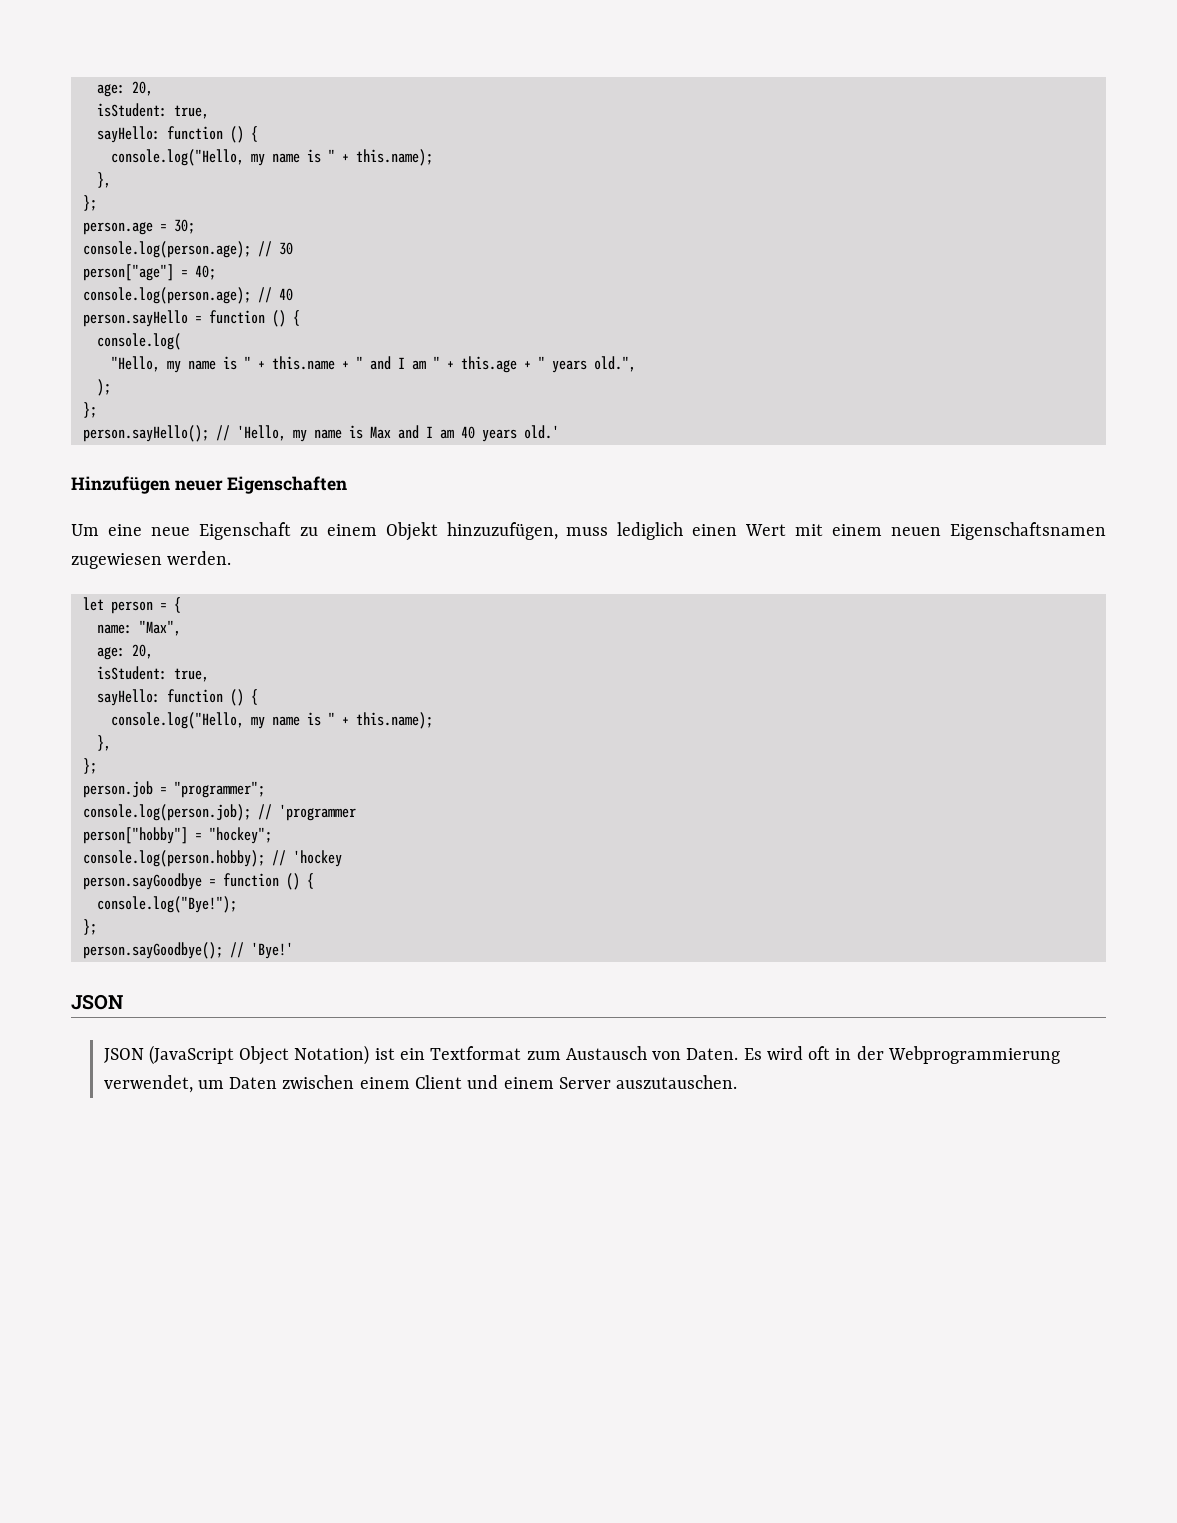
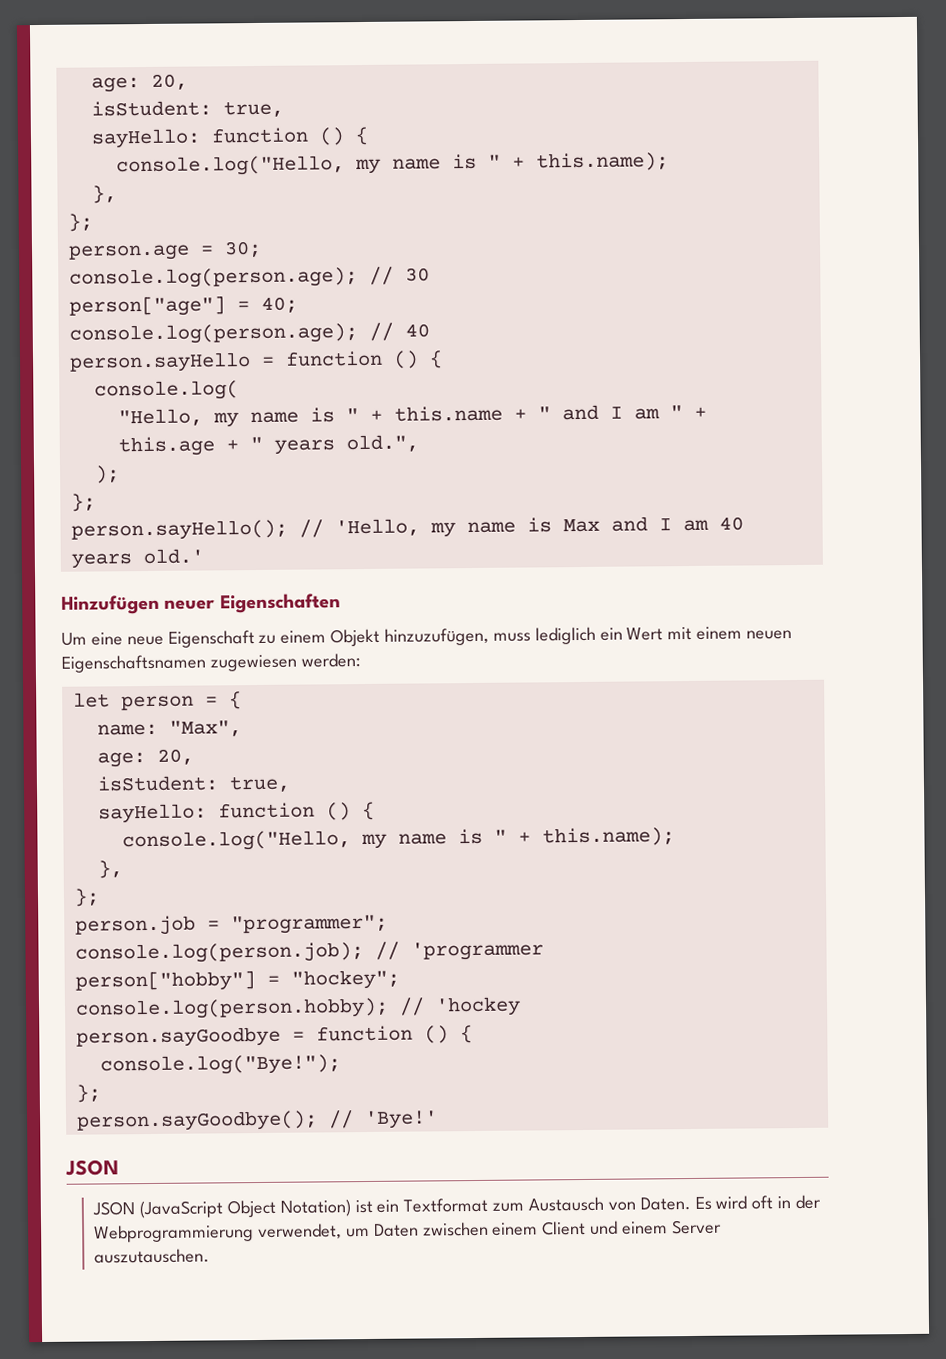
- Um eine neue Eigenschaft zu einem Objekt hinzuzufügen, muss lediglich einen Wert mit einem neuen Eigenschaftsnamen zugewiesen werden.
+ Um eine neue Eigenschaft zu einem Objekt hinzuzufügen, muss lediglich ein Wert mit einem neuen Eigenschaftsnamen zugewiesen werden:

